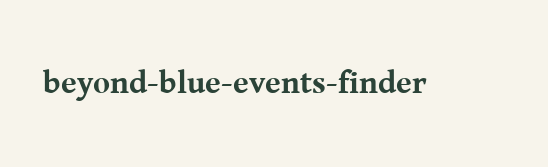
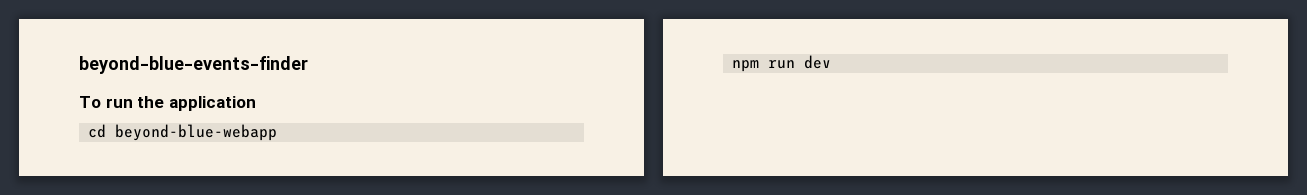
+ To run the application
+ cd beyond-blue-webapp
+ npm run dev

